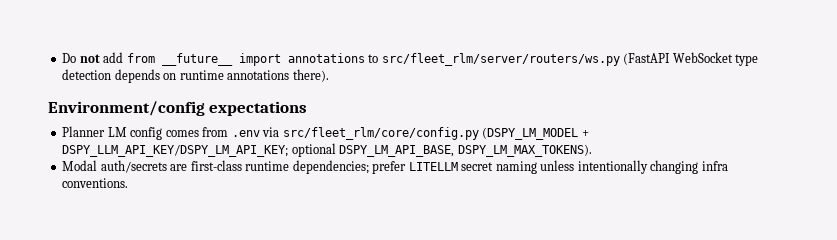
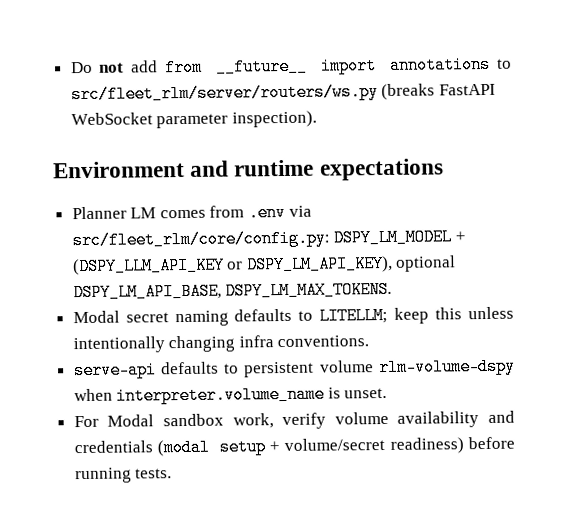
- Do not add from __future__ import annotations to src/fleet_rlm/server/routers/ws.py (FastAPI WebSocket type detection depends on runtime annotations there).
- Environment/config expectations
+ Do not add from __future__ import annotations to src/fleet_rlm/server/routers/ws.py (breaks FastAPI WebSocket parameter inspection).
+ Environment and runtime expectations
- Planner LM config comes from .env via src/fleet_rlm/core/config.py (DSPY_LM_MODEL + DSPY_LLM_API_KEY/DSPY_LM_API_KEY; optional DSPY_LM_API_BASE, DSPY_LM_MAX_TOKENS).
- Modal auth/secrets are first-class runtime dependencies; prefer LITELLM secret naming unless intentionally changing infra conventions.
+ Planner LM comes from .env via src/fleet_rlm/core/config.py: DSPY_LM_MODEL + (DSPY_LLM_API_KEY or DSPY_LM_API_KEY), optional DSPY_LM_API_BASE, DSPY_LM_MAX_TOKENS.
+ Modal secret naming defaults to LITELLM; keep this unless intentionally changing infra conventions.
+ serve-api defaults to persistent volume rlm-volume-dspy when interpreter.volume_name is unset.
+ For Modal sandbox work, verify volume availability and credentials (modal setup + volume/secret readiness) before running tests.

